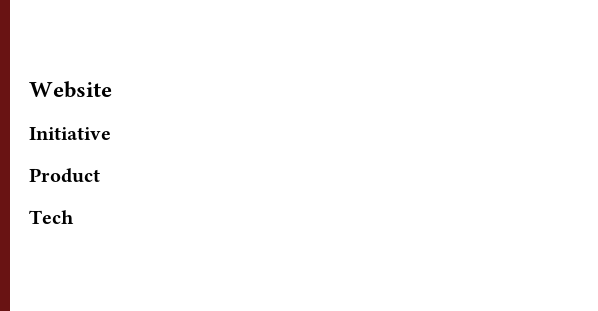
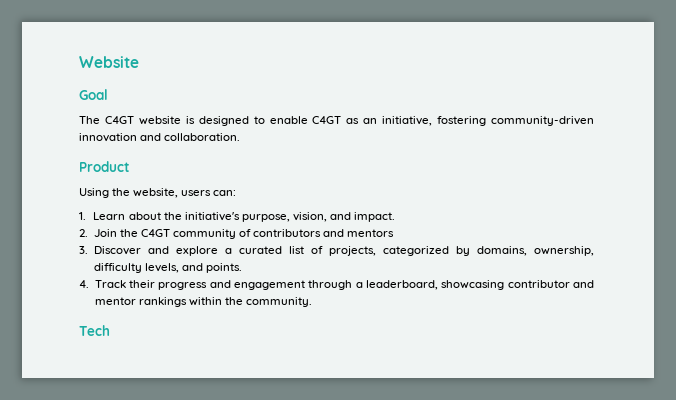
- Initiative
+ Goal
+ The C4GT website is designed to enable C4GT as an initiative, fostering community-driven innovation and collaboration.
  Product
+ Using the website, users can:
+ 1. Learn about the initiative's purpose, vision, and impact.
+ 2. Join the C4GT community of contributors and mentors
+ 3. Discover and explore a curated list of projects, categorized by domains, ownership, difficulty levels, and points.
+ 4. Track their progress and engagement through a leaderboard, showcasing contributor and mentor rankings within the community.

